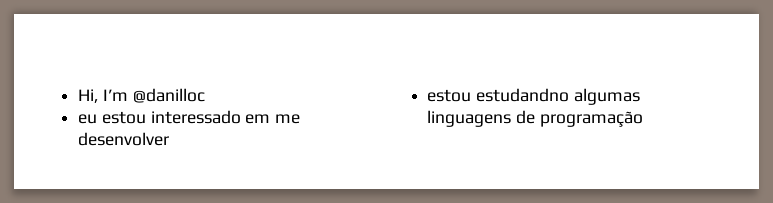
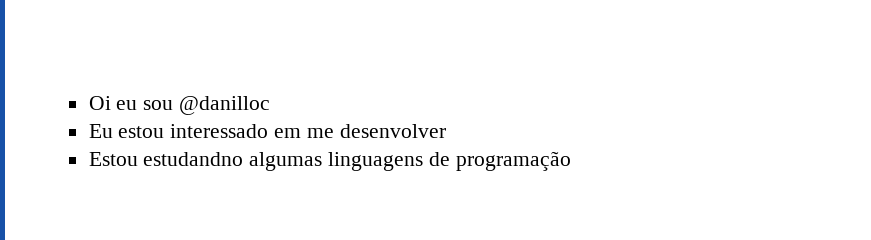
- Hi, I’m @danilloc
+ Oi eu sou @danilloc
- eu estou interessado em me desenvolver
+ Eu estou interessado em me desenvolver
- estou estudandno algumas linguagens de programação
+ Estou estudandno algumas linguagens de programação

